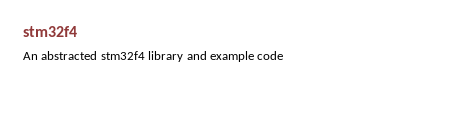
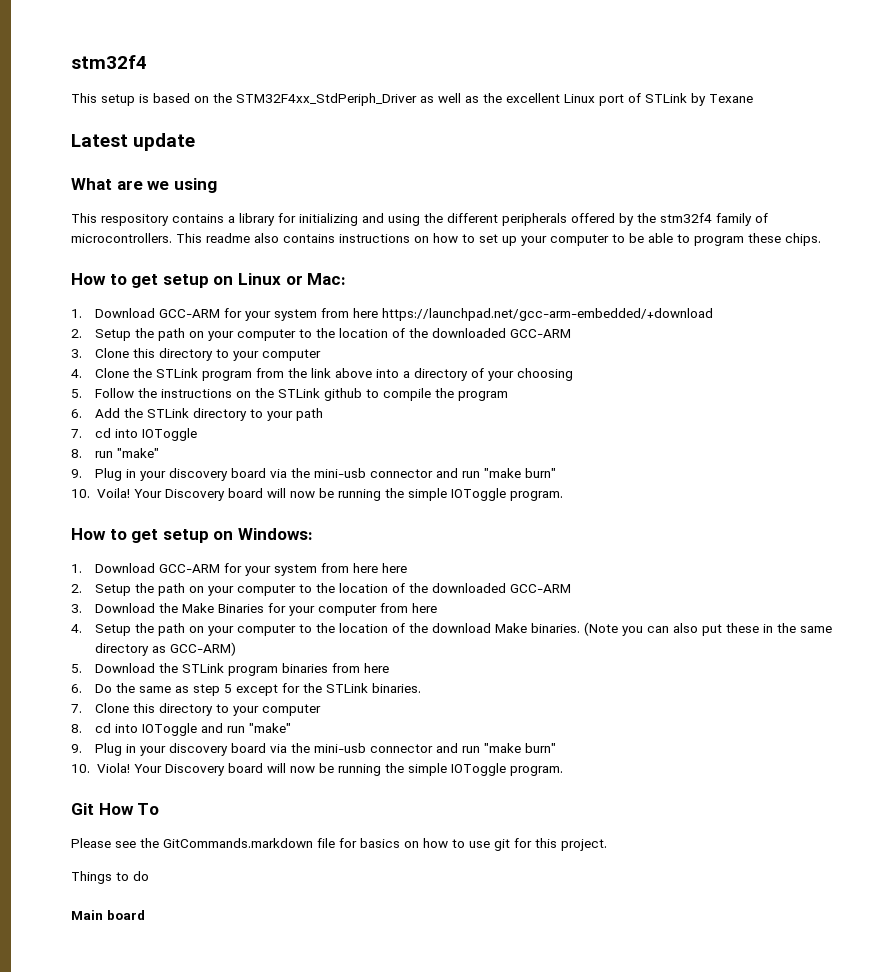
- An abstracted stm32f4 library and example code
+ This setup is based on the STM32F4xx_StdPeriph_Driver as well as the excellent Linux port of STLink by Texane
+ Latest update
+ What are we using
+ This respository contains a library for initializing and using the different peripherals offered by the stm32f4 family of microcontrollers. This readme also contains instructions on how to set up your computer to be able to program these chips.
+ How to get setup on Linux or Mac:
+ 1. Download GCC-ARM for your system from here https://launchpad.net/gcc-arm-embedded/+download
+ 2. Setup the path on your computer to the location of the downloaded GCC-ARM
+ 3. Clone this directory to your computer
+ 4. Clone the STLink program from the link above into a directory of your choosing
+ 5. Follow the instructions on the STLink github to compile the program
+ 6. Add the STLink directory to your path
+ 7. cd into IOToggle
+ 8. run "make"
+ 9. Plug in your discovery board via the mini-usb connector and run "make burn"
+ 10. Voila! Your Discovery board will now be running the simple IOToggle program.
+ How to get setup on Windows:
+ 1. Download GCC-ARM for your system from here here
+ 2. Setup the path on your computer to the location of the downloaded GCC-ARM
+ 3. Download the Make Binaries for your computer from here
+ 4. Setup the path on your computer to the location of the download Make binaries. (Note you can also put these in the same directory as GCC-ARM)
+ 5. Download the STLink program binaries from here
+ 6. Do the same as step 5 except for the STLink binaries.
+ 7. Clone this directory to your computer
+ 8. cd into IOToggle and run "make"
+ 9. Plug in your discovery board via the mini-usb connector and run "make burn"
+ 10. Viola! Your Discovery board will now be running the simple IOToggle program.
+ Git How To
+ Please see the GitCommands.markdown file for basics on how to use git for this project.
+ Things to do
+ Main board

